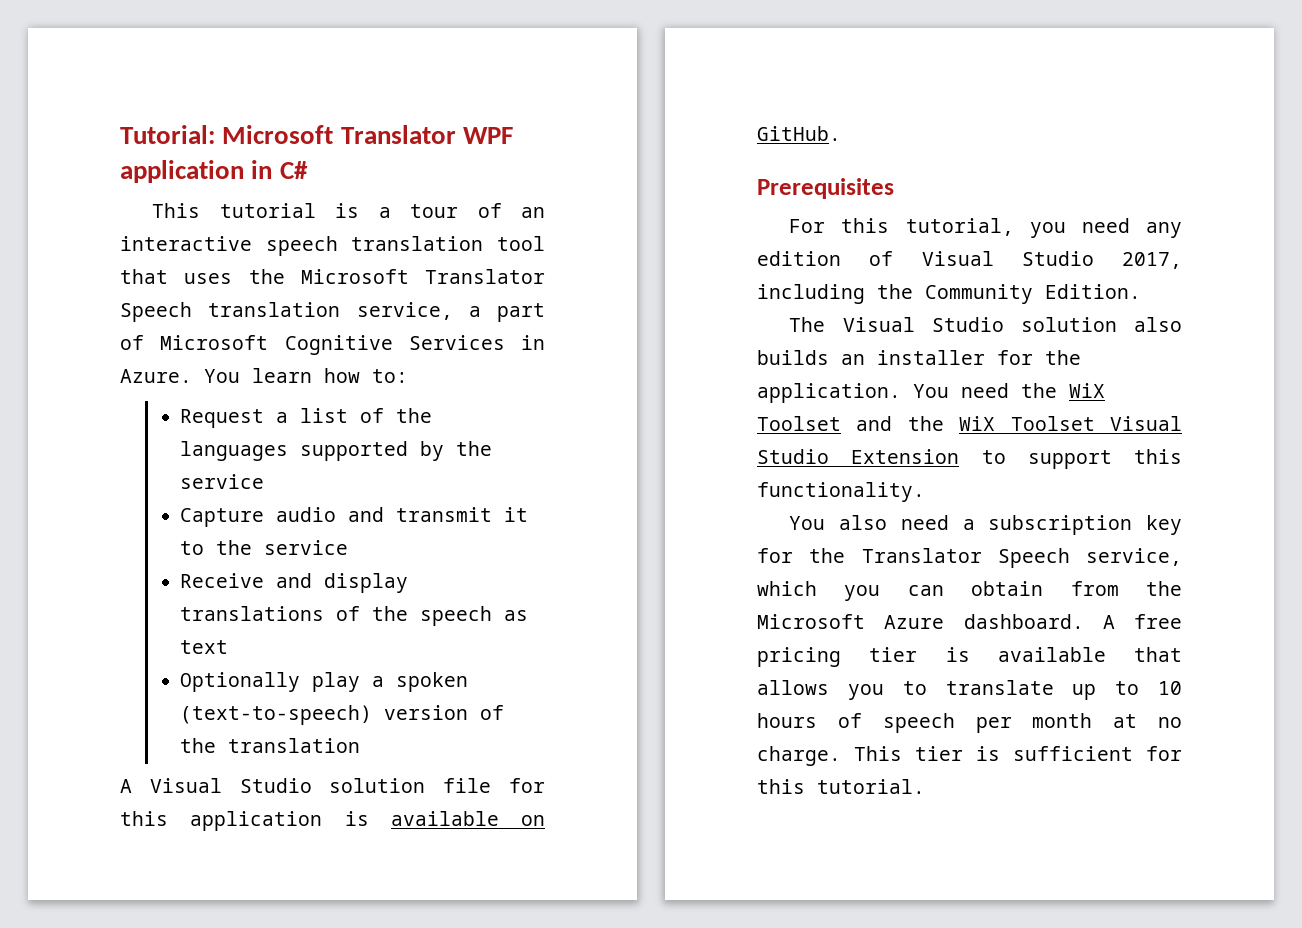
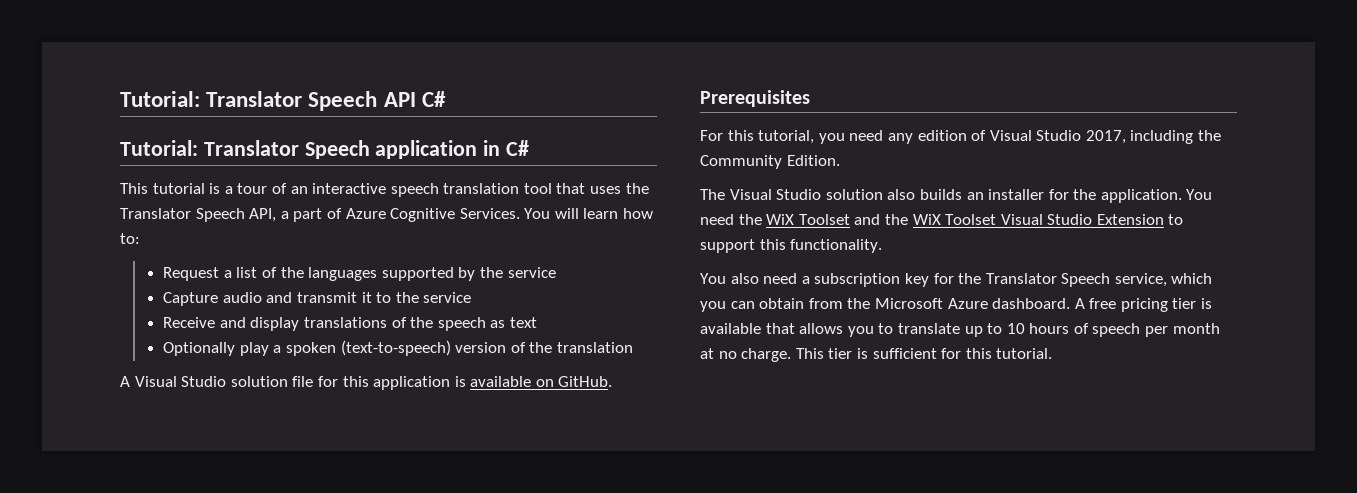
- Tutorial: Microsoft Translator WPF application in C#
+ Tutorial: Translator Speech API C#
+ Tutorial: Translator Speech application in C#
- This tutorial is a tour of an interactive speech translation tool that uses the Microsoft Translator Speech translation service, a part of Microsoft Cognitive Services in Azure. You learn how to:
+ This tutorial is a tour of an interactive speech translation tool that uses the Translator Speech API, a part of Azure Cognitive Services. You will learn how to:

